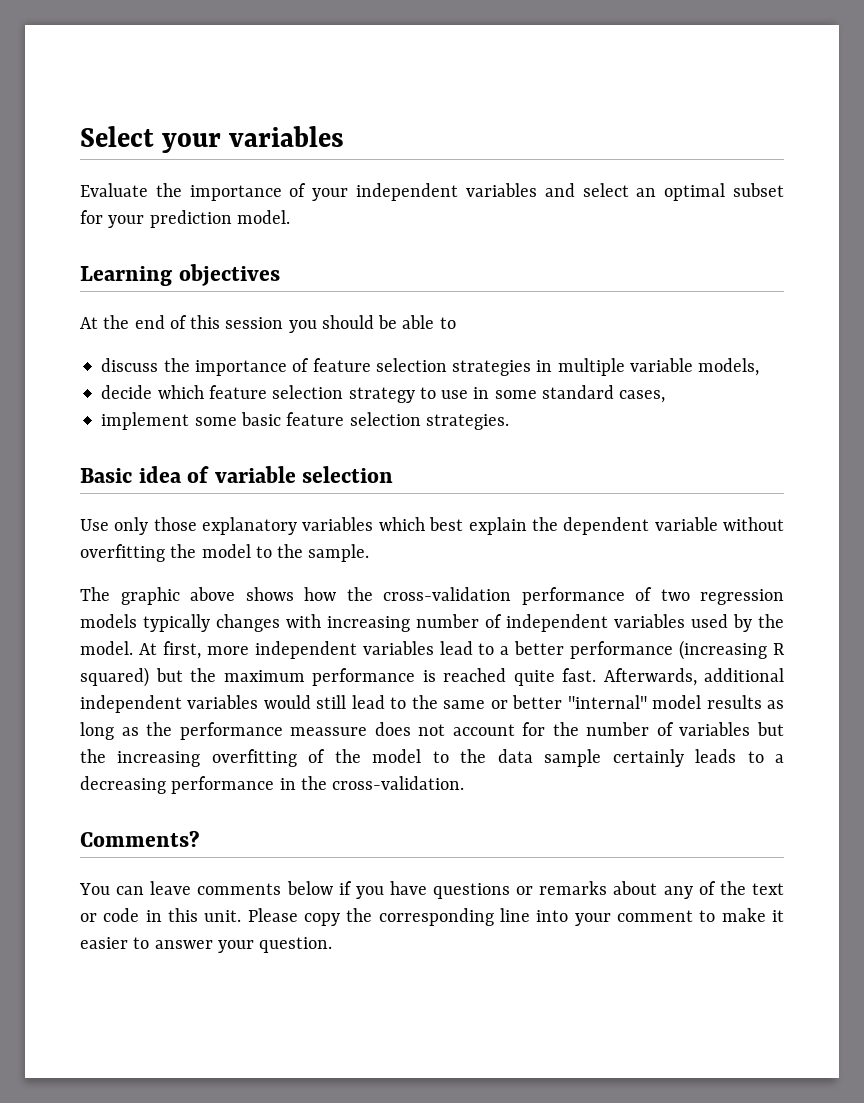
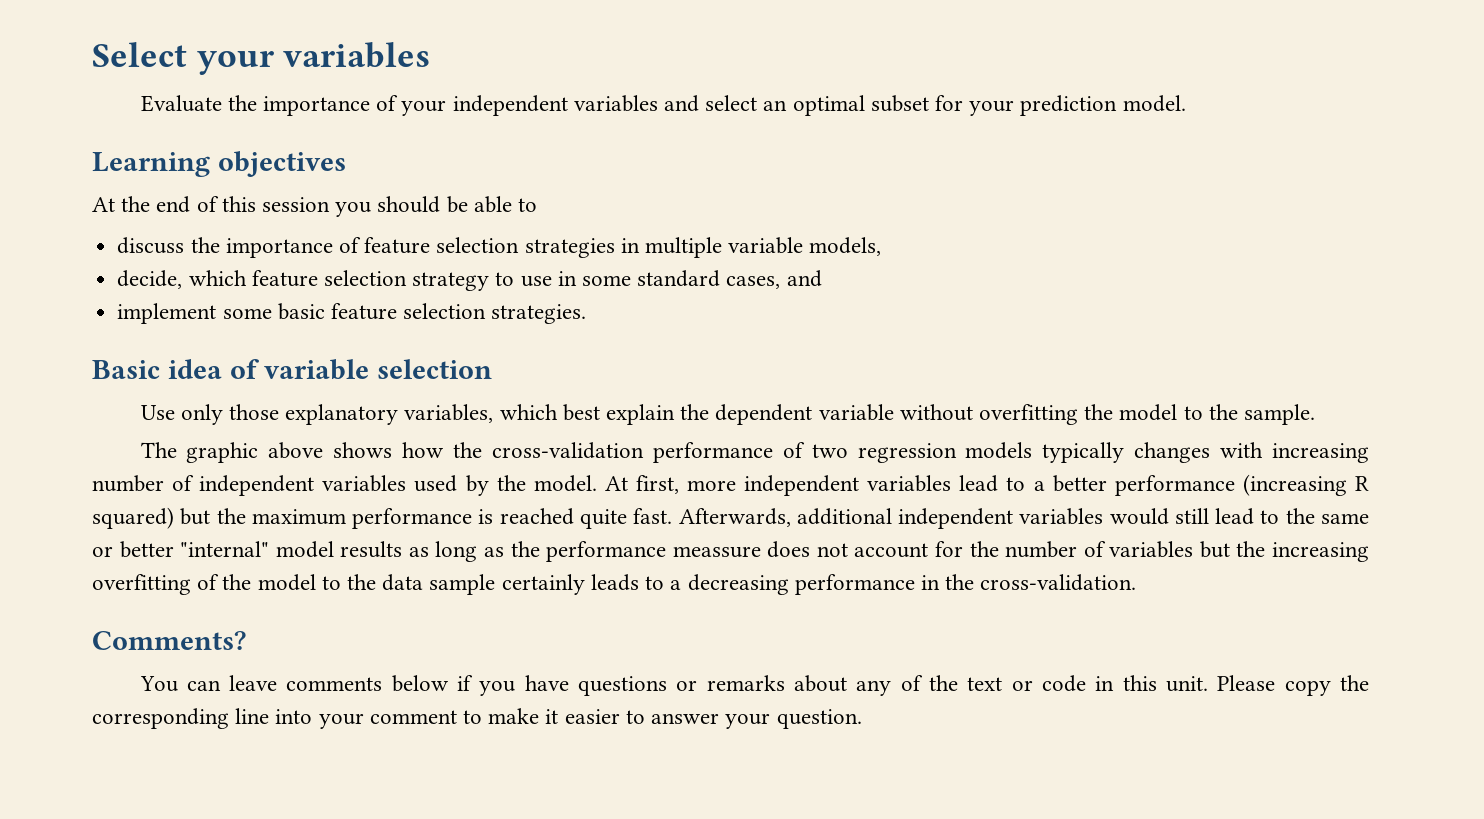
- decide which feature selection strategy to use in some standard cases,
+ decide, which feature selection strategy to use in some standard cases, and
- Use only those explanatory variables which best explain the dependent variable without overfitting the model to the sample.
+ Use only those explanatory variables, which best explain the dependent variable without overfitting the model to the sample.

